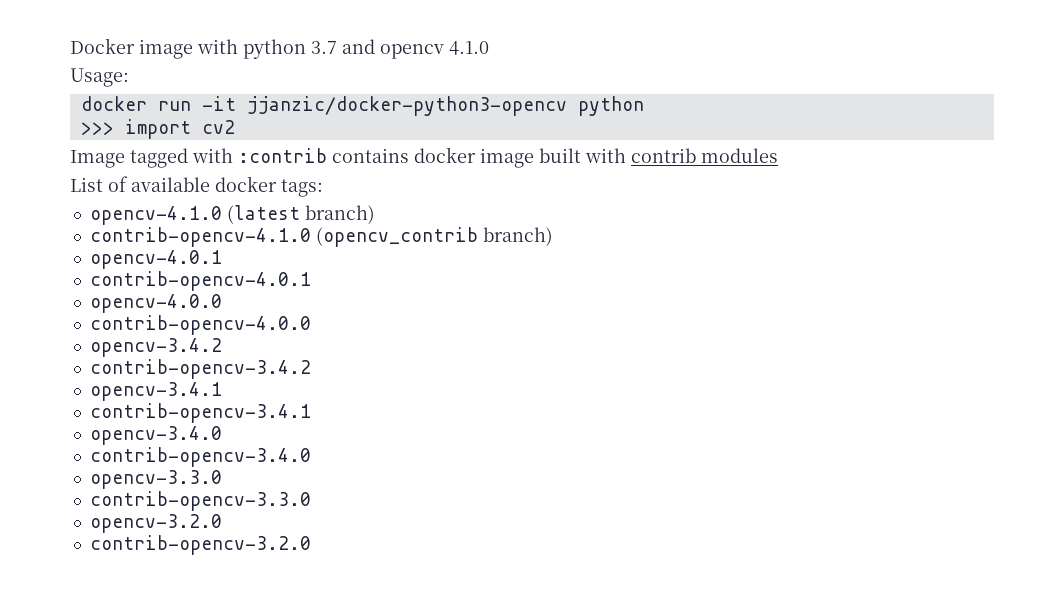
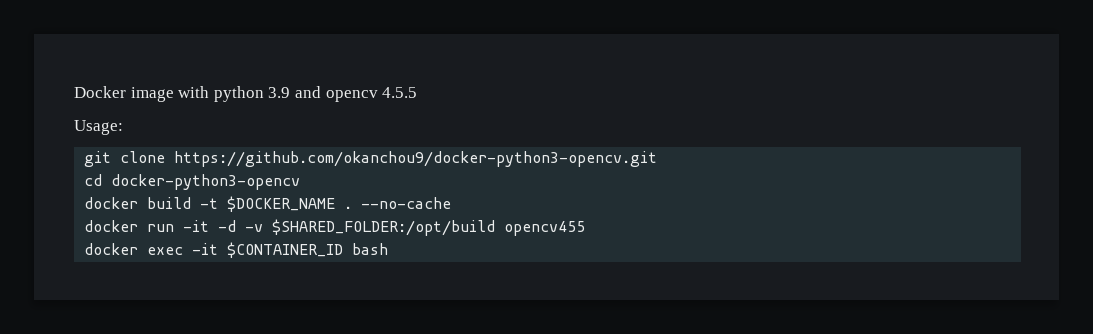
- Docker image with python 3.7 and opencv 4.1.0
+ Docker image with python 3.9 and opencv 4.5.5
- docker run -it jjanzic/docker-python3-opencv python
- >>> import cv2
- Image tagged with :contrib contains docker image built with contrib modules
- List of available docker tags:
- opencv-4.1.0 (latest branch)
- contrib-opencv-4.1.0 (opencv_contrib branch)
- opencv-4.0.1
- contrib-opencv-4.0.1
- opencv-4.0.0
- contrib-opencv-4.0.0
- opencv-3.4.2
- contrib-opencv-3.4.2
- opencv-3.4.1
- contrib-opencv-3.4.1
- opencv-3.4.0
- contrib-opencv-3.4.0
- opencv-3.3.0
- contrib-opencv-3.3.0
- opencv-3.2.0
- contrib-opencv-3.2.0
+ git clone https://github.com/okanchou9/docker-python3-opencv.git
+ cd docker-python3-opencv
+ docker build -t $DOCKER_NAME . --no-cache
+ docker run -it -d -v $SHARED_FOLDER:/opt/build opencv455
+ docker exec -it $CONTAINER_ID bash

